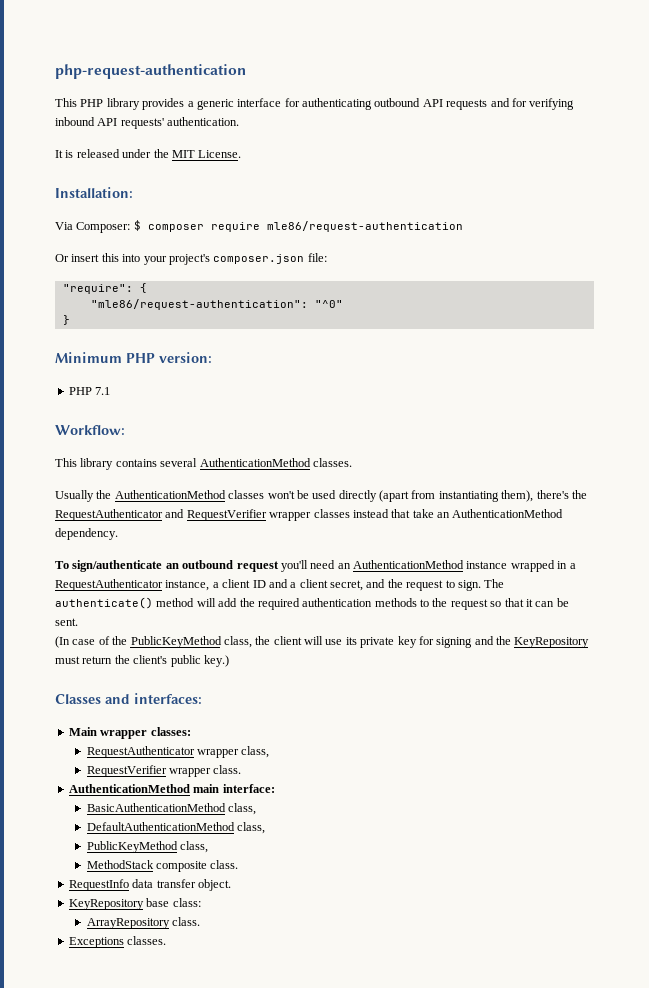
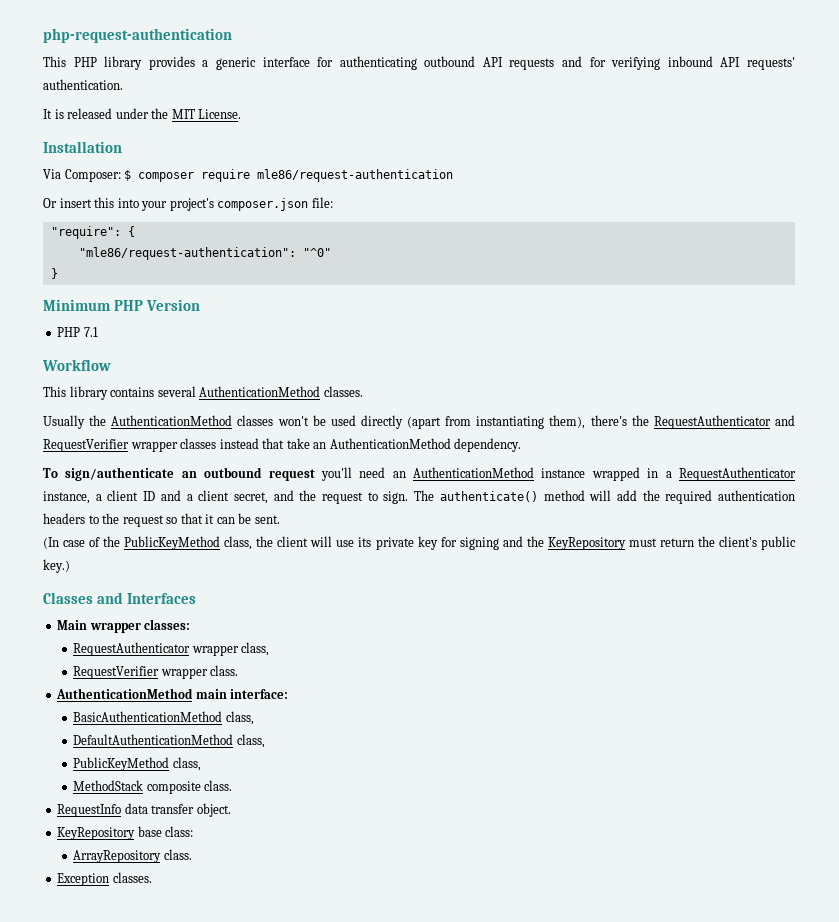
- Installation:
+ Installation
- Minimum PHP version:
+ Minimum PHP Version
- Workflow:
+ Workflow
- The authenticate() method will add the required authentication methods to the request so that it can be sent.
+ The authenticate() method will add the required authentication headers to the request so that it can be sent.
- Classes and interfaces:
+ Classes and Interfaces
- Exceptions classes.
+ Exception classes.

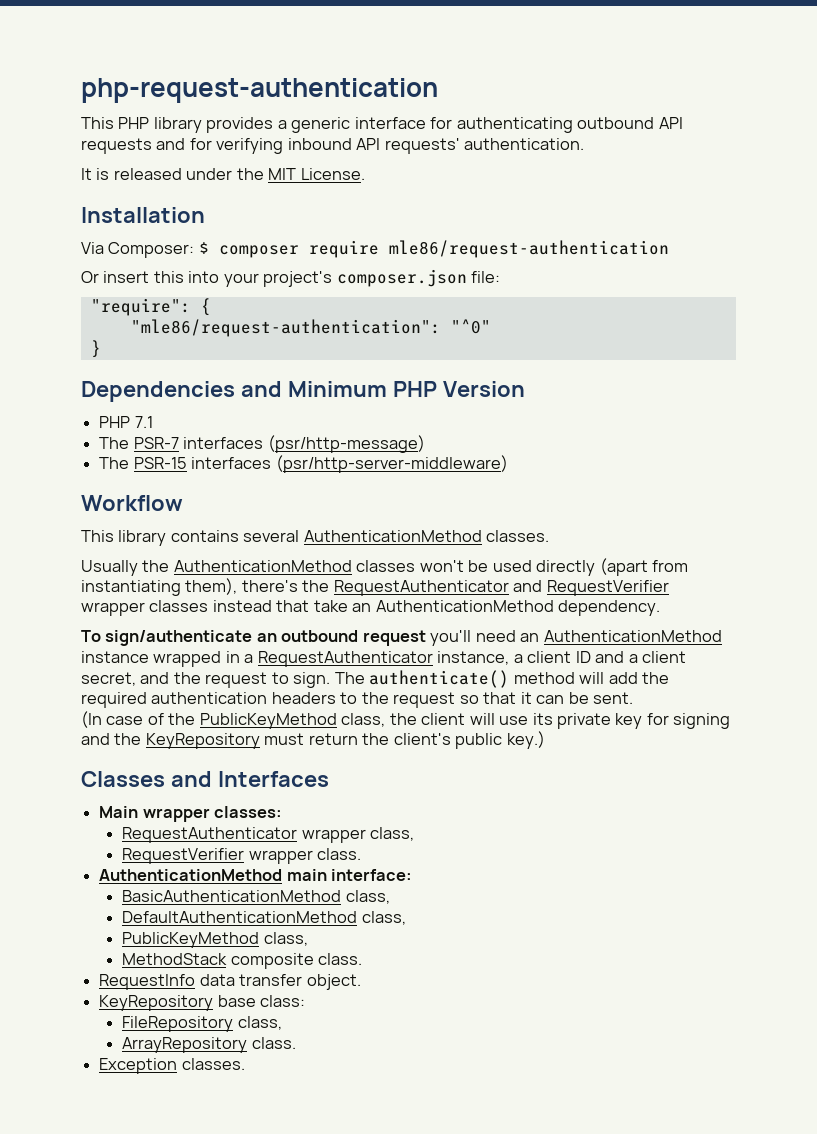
- Minimum PHP Version
+ Dependencies and Minimum PHP Version
+ The PSR-7 interfaces (psr/http-message)
+ The PSR-15 interfaces (psr/http-server-middleware)
+ FileRepository class,

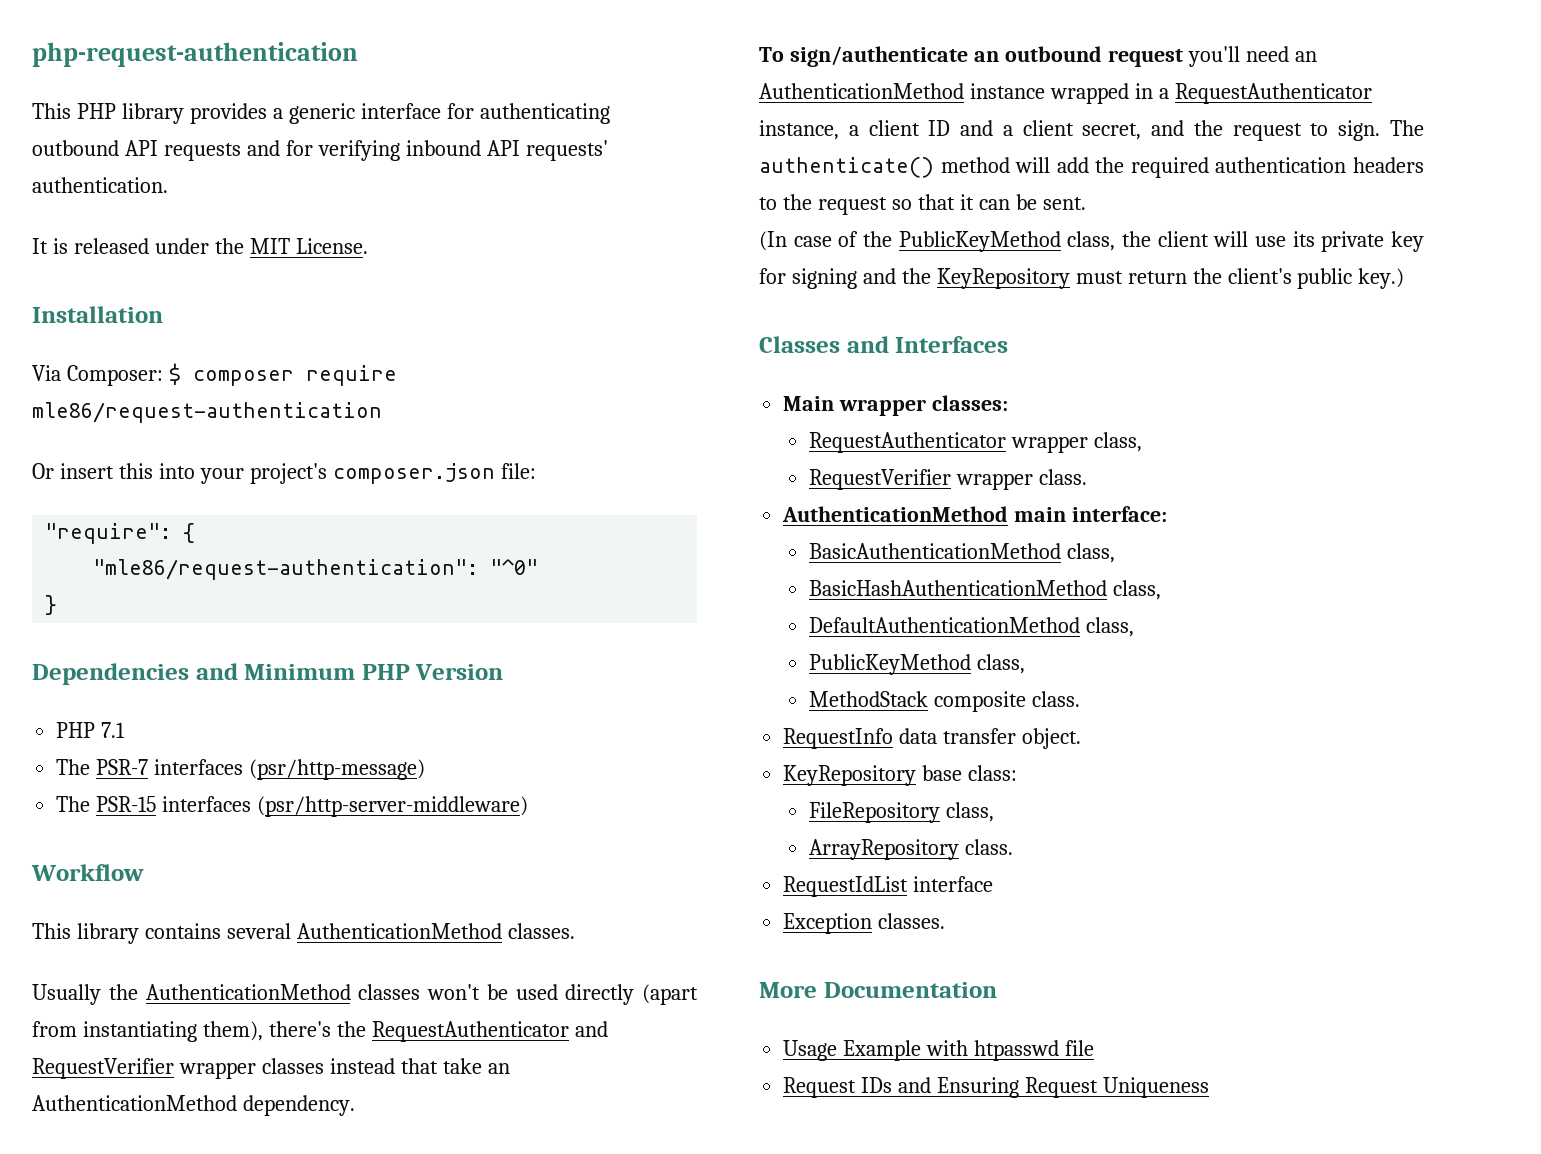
+ BasicHashAuthenticationMethod class,
+ RequestIdList interface
+ More Documentation
+ Usage Example with htpasswd file
+ Request IDs and Ensuring Request Uniqueness

